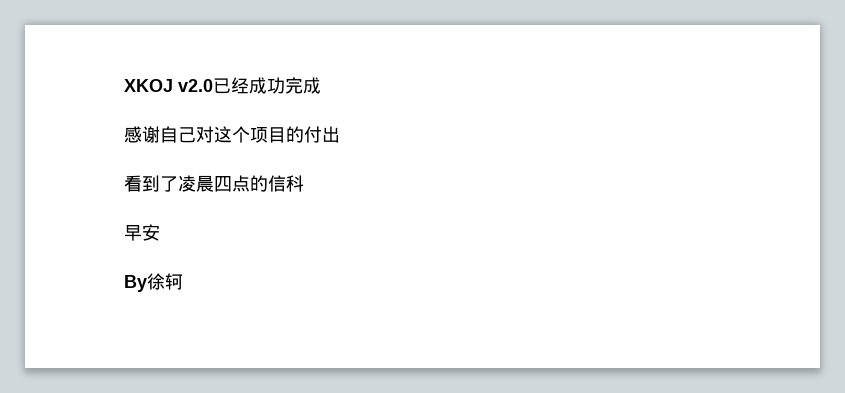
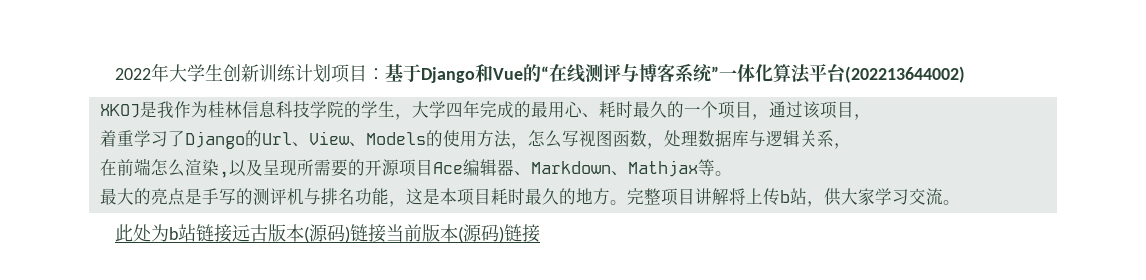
- XKOJ v2.0已经成功完成
- 感谢自己对这个项目的付出
- 看到了凌晨四点的信科
- 早安
- By徐轲
+ 2022年大学生创新训练计划项目：基于Django和Vue的“在线测评与博客系统”一体化算法平台(202213644002)
+ XKOJ是我作为桂林信息科技学院的学生，大学四年完成的最用心、耗时最久的一个项目，通过该项目，
+ 着重学习了Django的Url、View、Models的使用方法，怎么写视图函数，处理数据库与逻辑关系，
+ 在前端怎么渲染,以及呈现所需要的开源项目Ace编辑器、Markdown、Mathjax等。
+ 最大的亮点是手写的测评机与排名功能，这是本项目耗时最久的地方。完整项目讲解将上传b站，供大家学习交流。
+ 此处为b站链接远古版本(源码)链接当前版本(源码)链接

